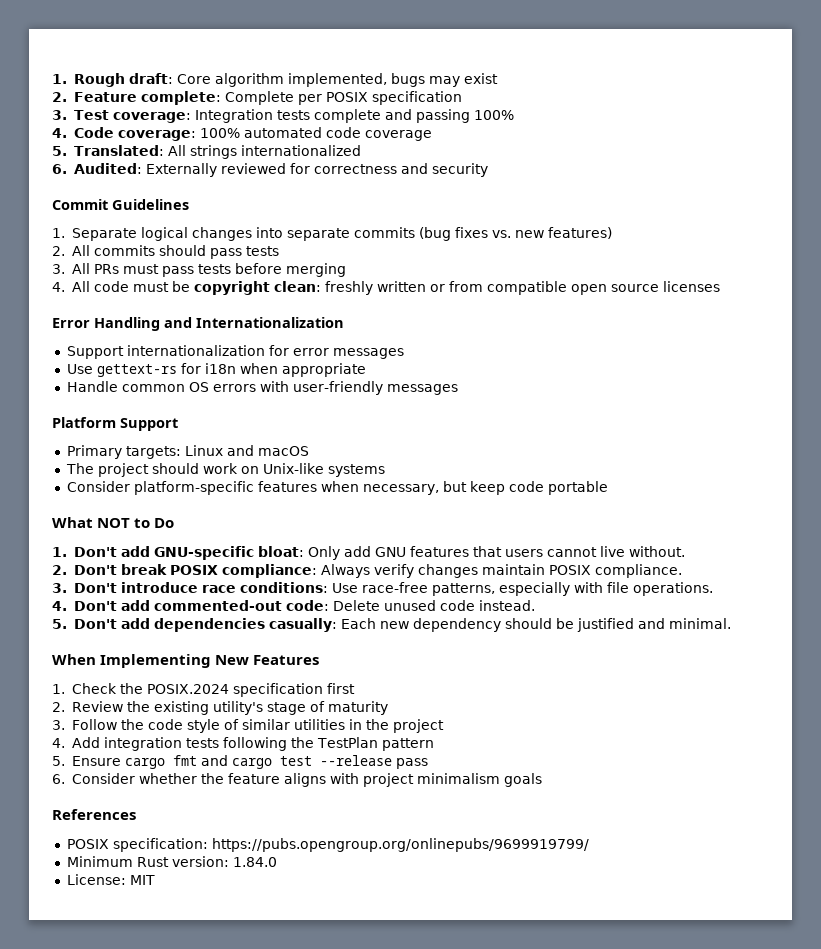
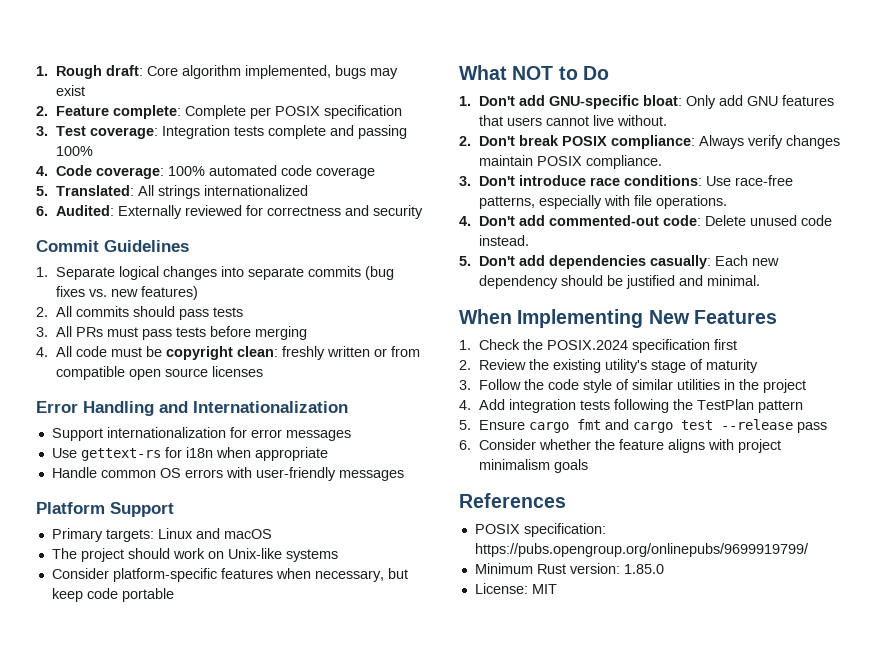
- Minimum Rust version: 1.84.0
+ Minimum Rust version: 1.85.0

